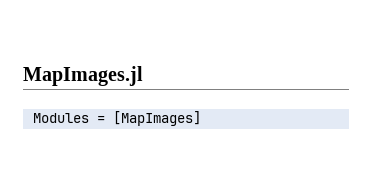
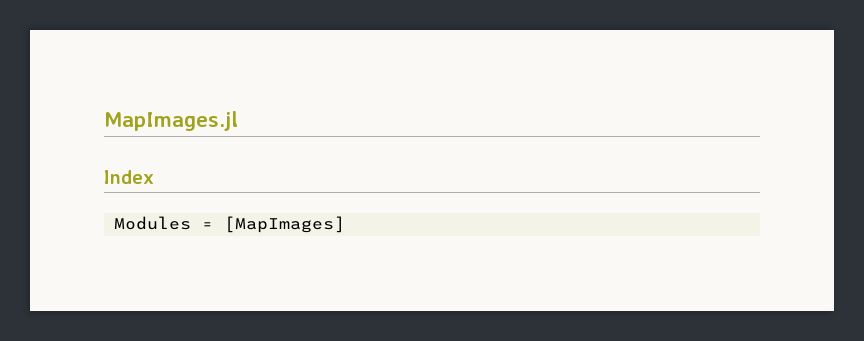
+ Index

